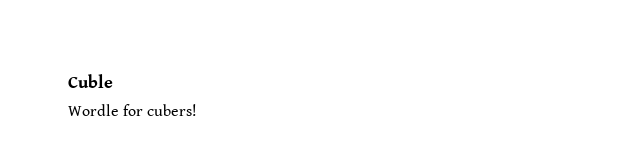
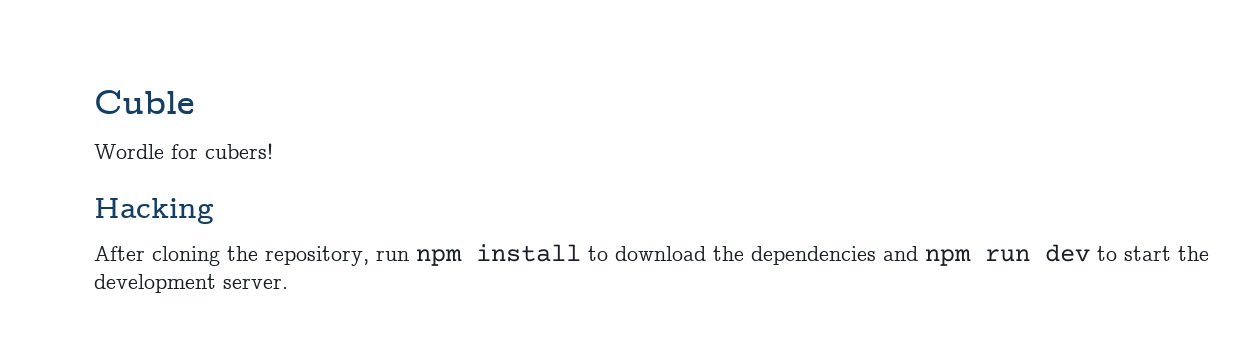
+ Hacking
+ After cloning the repository, run npm install to download the dependencies and npm run dev to start the development server.

